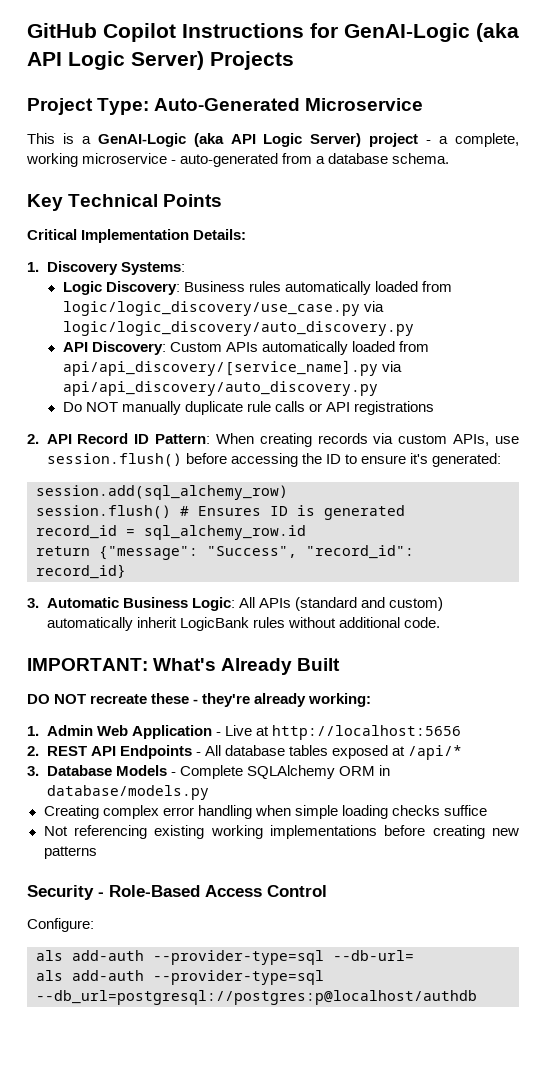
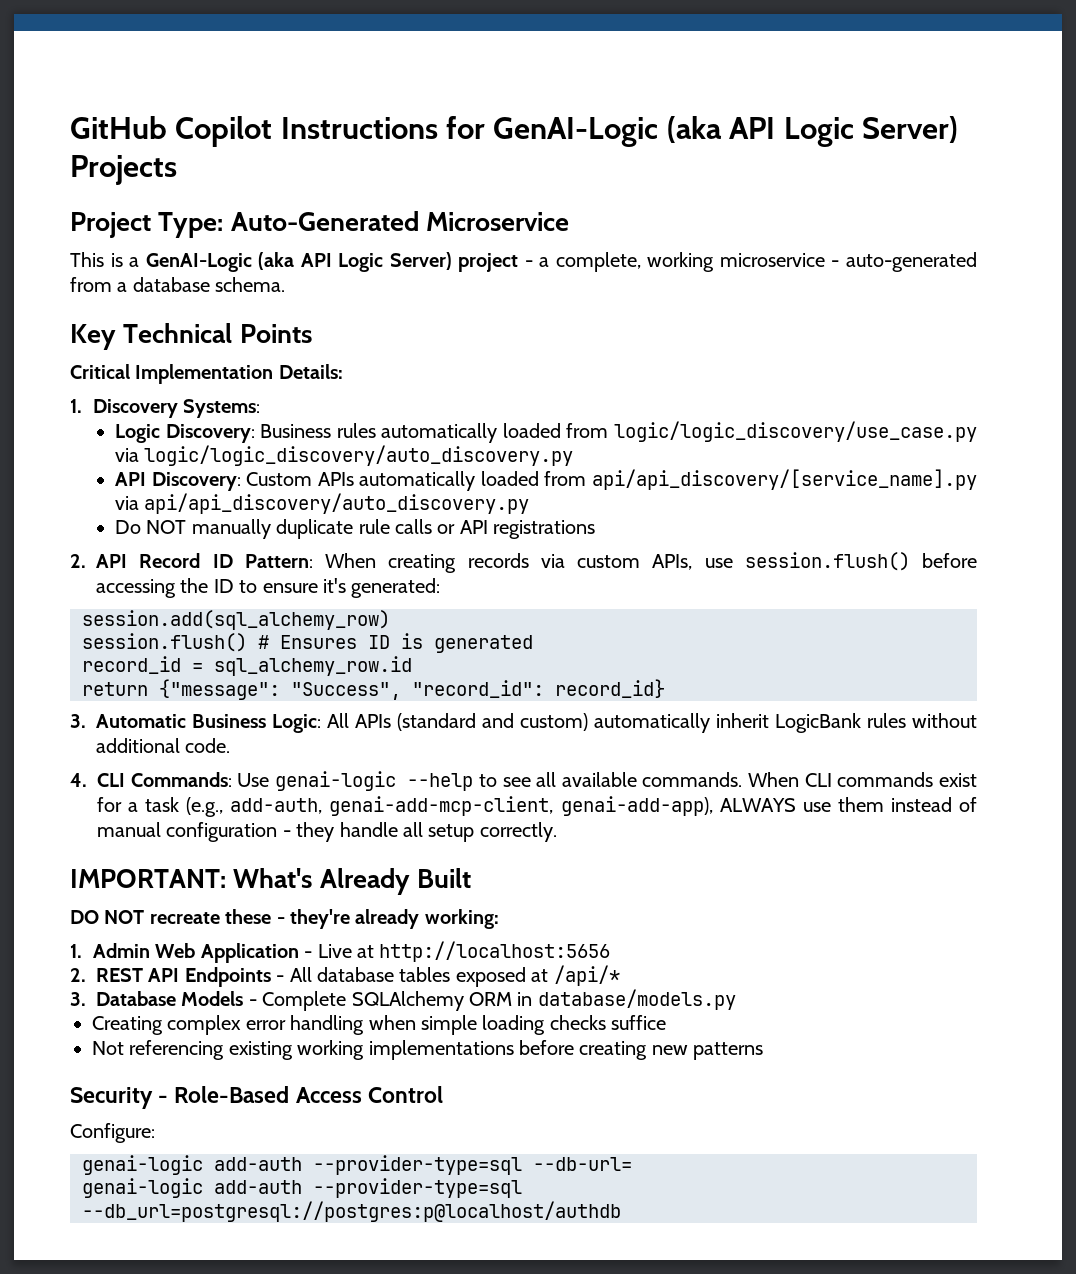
+ 4. CLI Commands: Use genai-logic --help to see all available commands. When CLI commands exist for a task (e.g., add-auth, genai-add-mcp-client, genai-add-app), ALWAYS use them instead of manual configuration - they handle all setup correctly.
- als add-auth --provider-type=sql --db-url=
+ genai-logic add-auth --provider-type=sql --db-url=
- als add-auth --provider-type=sql --db_url=postgresql://postgres:p@localhost/authdb
+ genai-logic add-auth --provider-type=sql --db_url=postgresql://postgres:p@localhost/authdb

